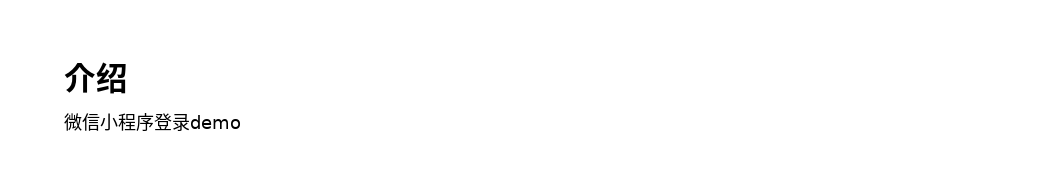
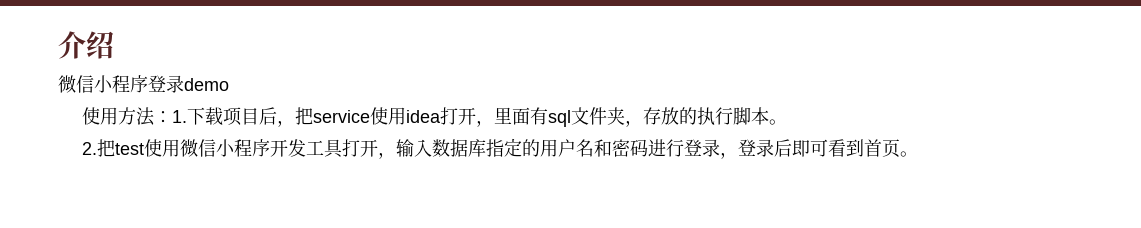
+ 使用方法：1.下载项目后，把service使用idea打开，里面有sql文件夹，存放的执行脚本。
+ 2.把test使用微信小程序开发工具打开，输入数据库指定的用户名和密码进行登录，登录后即可看到首页。

